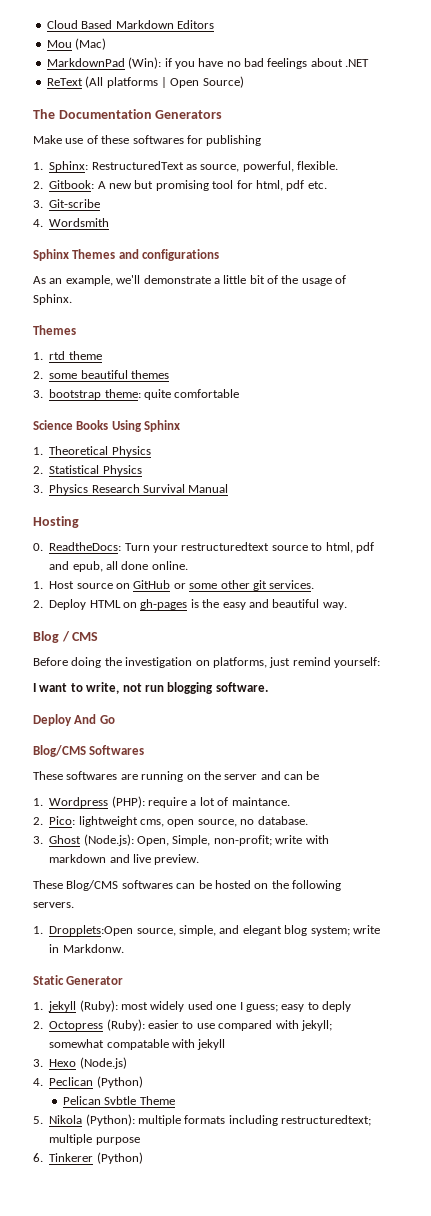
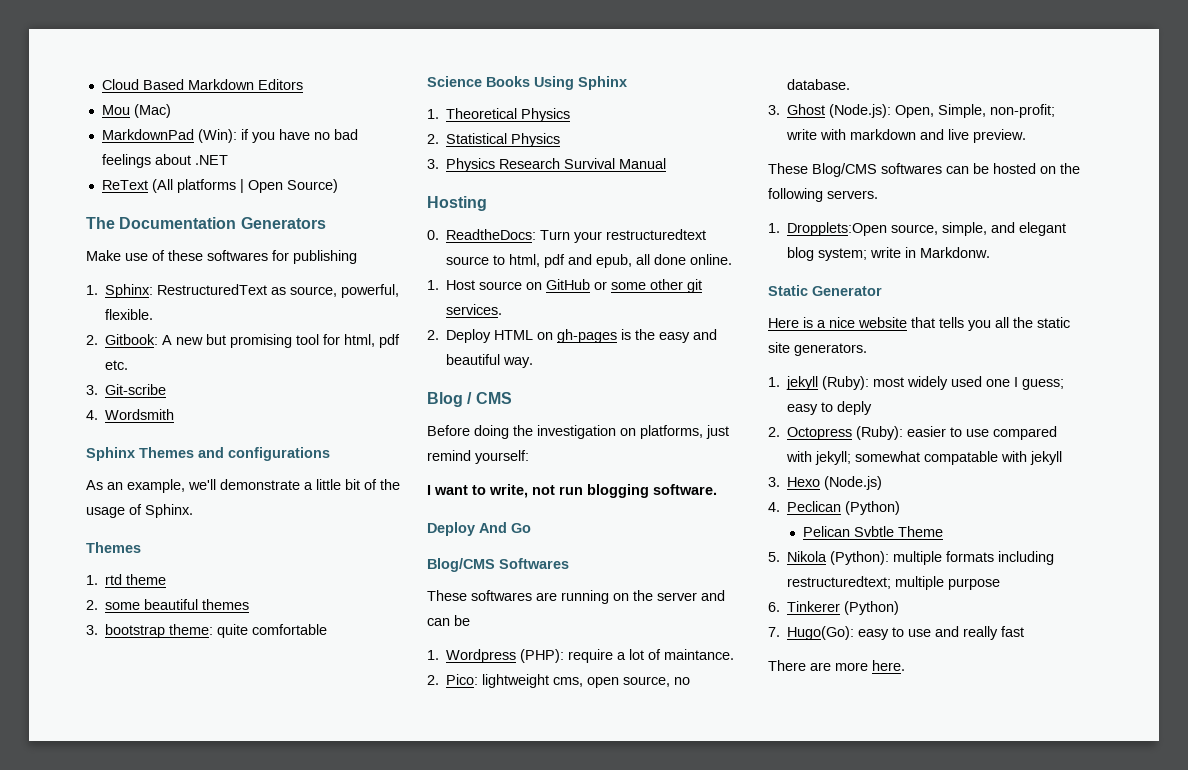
+ Here is a nice website that tells you all the static site generators.
+ 7. Hugo(Go): easy to use and really fast
+ There are more here.

